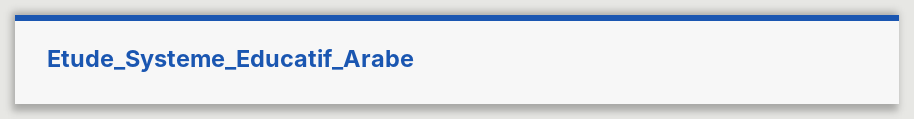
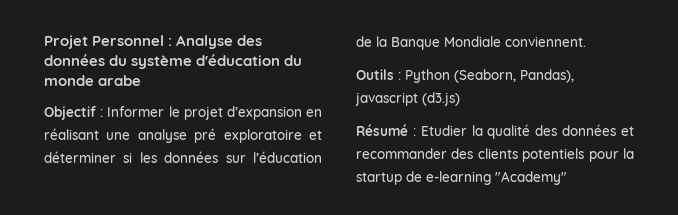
- Etude_Systeme_Educatif_Arabe
+ Projet Personnel : Analyse des données du système d'éducation du monde arabe
+ Objectif : Informer le projet d’expansion en réalisant une analyse pré exploratoire et déterminer si les données sur l’éducation de la Banque Mondiale conviennent.
+ Outils : Python (Seaborn, Pandas), javascript (d3.js)
+ Résumé : Etudier la qualité des données et recommander des clients potentiels pour la startup de e-learning "Academy"

